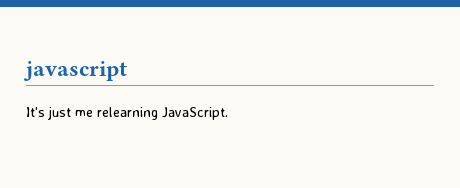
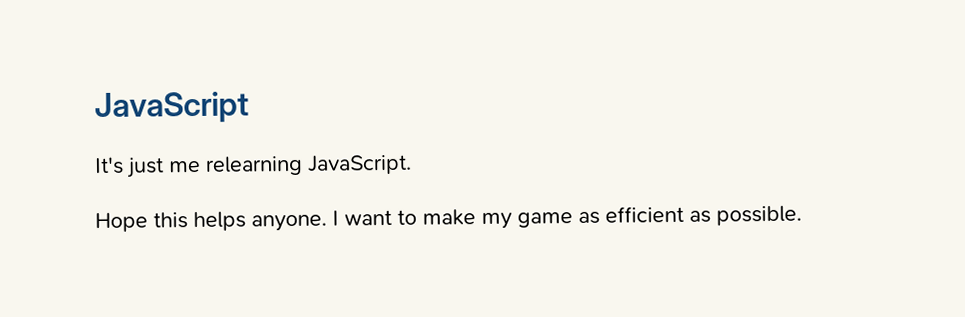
- javascript
+ JavaScript
+ Hope this helps anyone. I want to make my game as efficient as possible.

